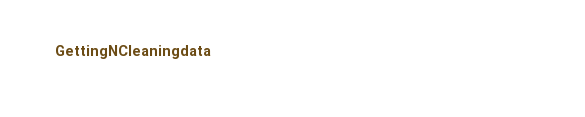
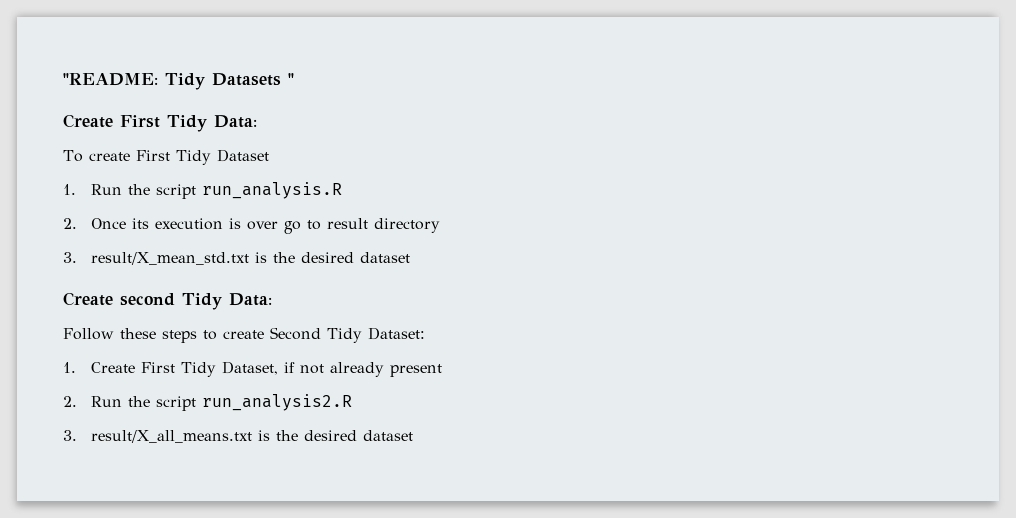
- GettingNCleaningdata
+ "README: Tidy Datasets "
+ Create First Tidy Data:
+ To create First Tidy Dataset
+ 1. Run the script run_analysis.R
+ 2. Once its execution is over go to result directory
+ 3. result/X_mean_std.txt is the desired dataset
+ Create second Tidy Data:
+ Follow these steps to create Second Tidy Dataset:
+ 1. Create First Tidy Dataset, if not already present
+ 2. Run the script run_analysis2.R
+ 3. result/X_all_means.txt is the desired dataset

